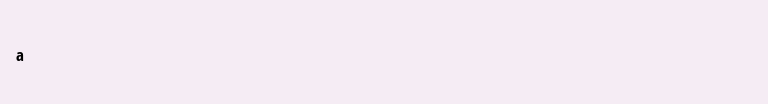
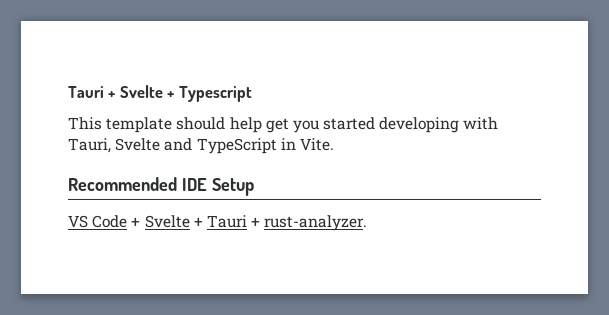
- a
+ Tauri + Svelte + Typescript
+ This template should help get you started developing with Tauri, Svelte and TypeScript in Vite.
+ Recommended IDE Setup
+ VS Code + Svelte + Tauri + rust-analyzer.

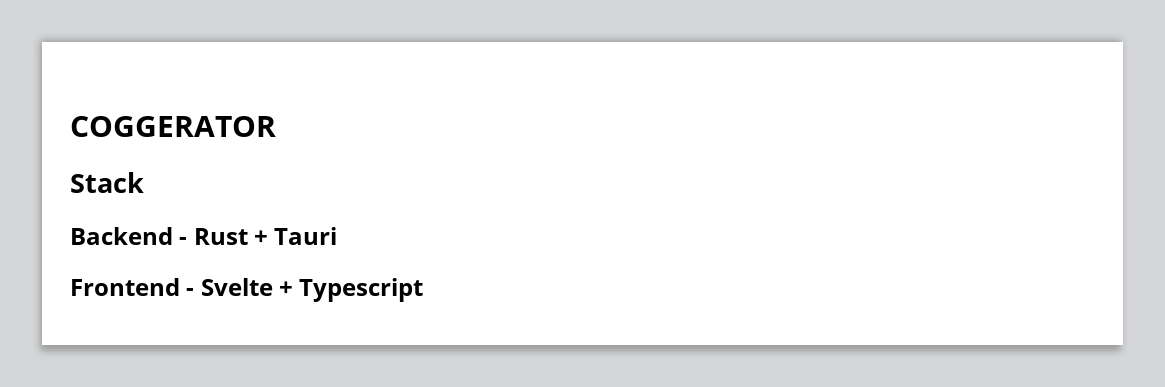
- Tauri + Svelte + Typescript
+ COGGERATOR
+ Stack
+ Backend - Rust + Tauri
+ Frontend - Svelte + Typescript
- This template should help get you started developing with Tauri, Svelte and TypeScript in Vite.
- Recommended IDE Setup
- VS Code + Svelte + Tauri + rust-analyzer.

